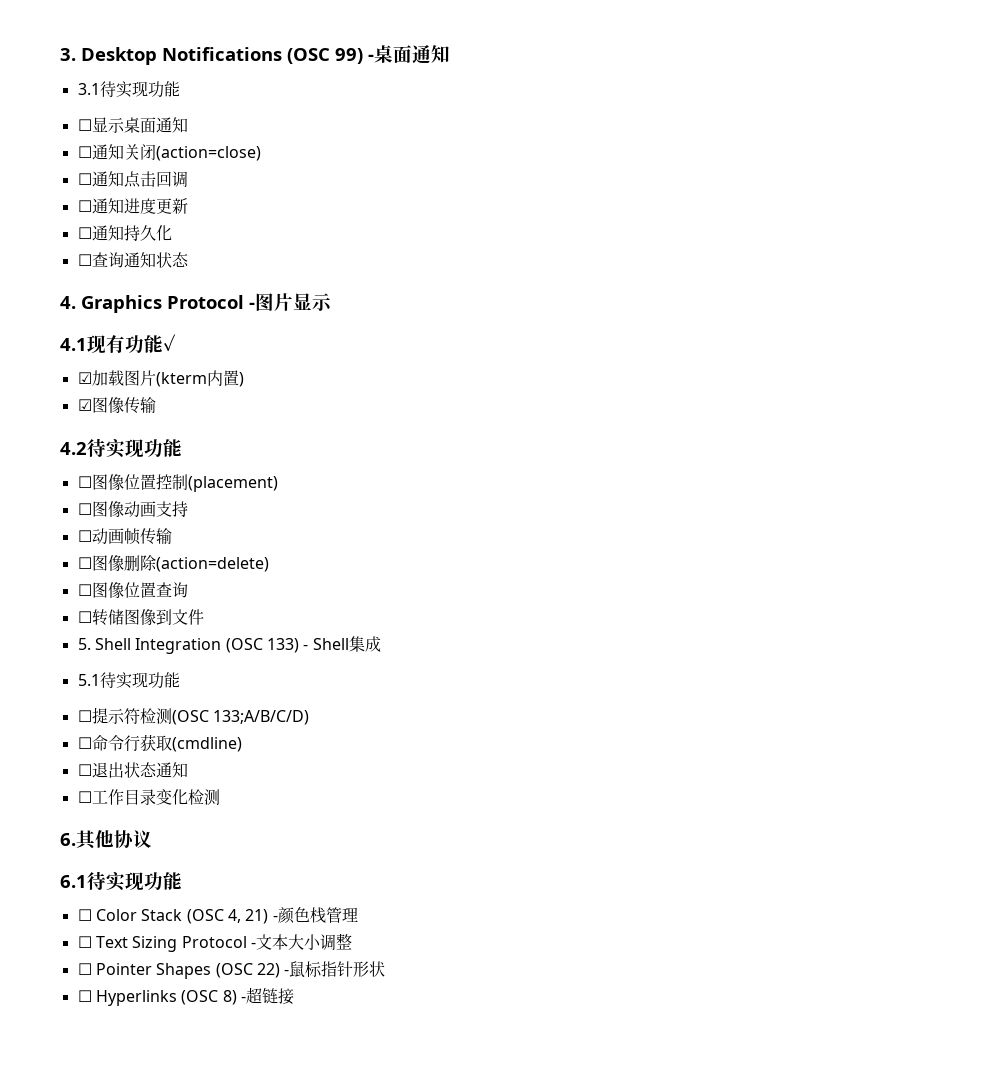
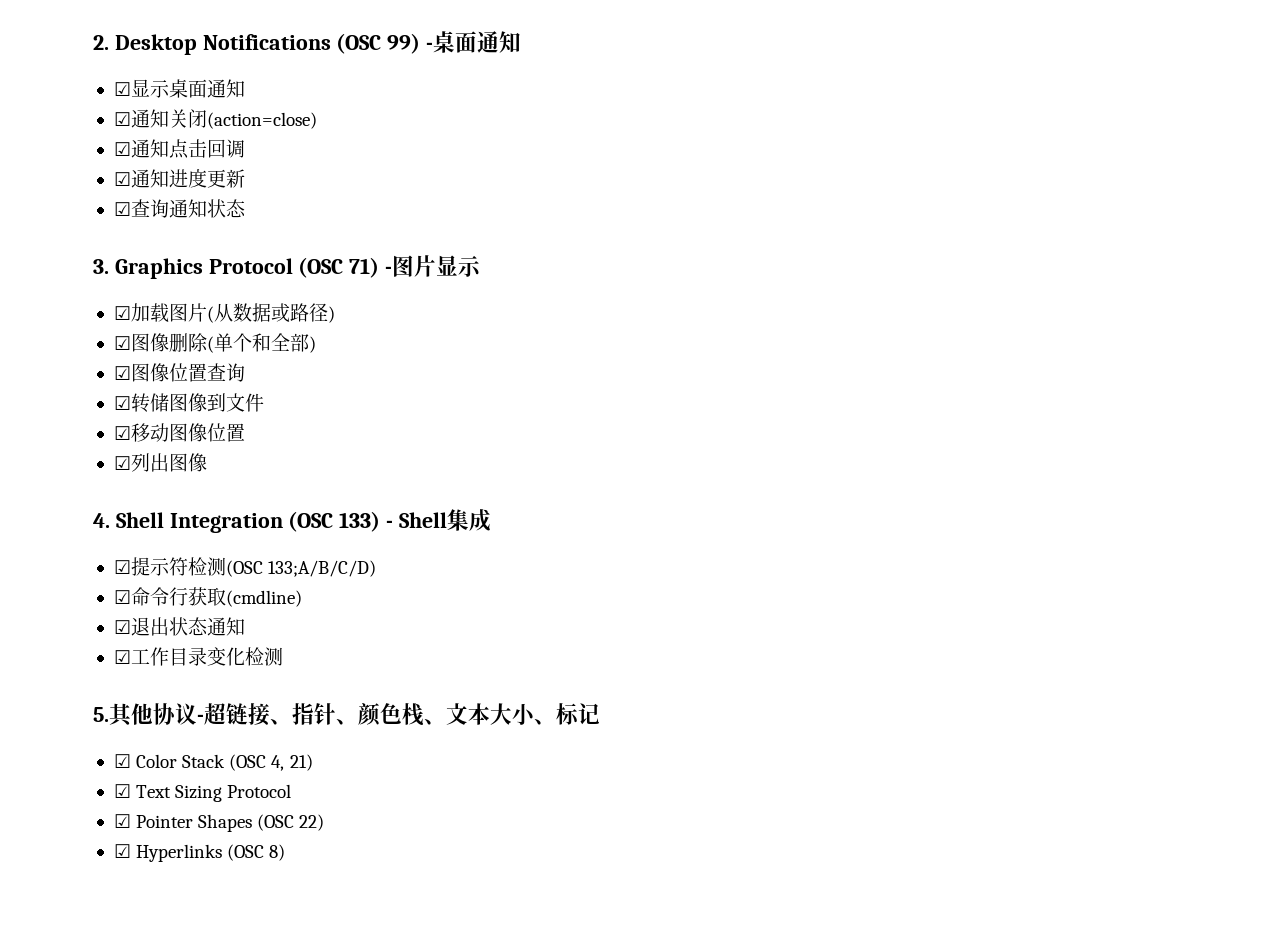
- 3. Desktop Notifications (OSC 99) -桌面通知
+ 2. Desktop Notifications (OSC 99) -桌面通知
- 3.1待实现功能
- ☐显示桌面通知
+ ☑显示桌面通知
- ☐通知关闭(action=close)
+ ☑通知关闭(action=close)
- ☐通知点击回调
+ ☑通知点击回调
- ☐通知进度更新
+ ☑通知进度更新
- ☐通知持久化
- ☐查询通知状态
+ ☑查询通知状态
- 4. Graphics Protocol -图片显示
+ 3. Graphics Protocol (OSC 71) -图片显示
- 4.1现有功能✓
- ☑加载图片(kterm内置)
- ☑图像传输
- 4.2待实现功能
- ☐图像位置控制(placement)
- ☐图像动画支持
- ☐动画帧传输
- ☐图像删除(action=delete)
- ☐图像位置查询
+ ☑加载图片(从数据或路径)
+ ☑图像删除(单个和全部)
+ ☑图像位置查询
- ☐转储图像到文件
+ ☑转储图像到文件
- 5. Shell Integration (OSC 133) - Shell集成
+ ☑移动图像位置
+ ☑列出图像
+ 4. Shell Integration (OSC 133) - Shell集成
- 5.1待实现功能
- ☐提示符检测(OSC 133;A/B/C/D)
+ ☑提示符检测(OSC 133;A/B/C/D)
- ☐命令行获取(cmdline)
+ ☑命令行获取(cmdline)
- ☐退出状态通知
+ ☑退出状态通知
- ☐工作目录变化检测
+ ☑工作目录变化检测
- 6.其他协议
- 6.1待实现功能
- ☐ Color Stack (OSC 4, 21) -颜色栈管理
- ☐ Text Sizing Protocol -文本大小调整
- ☐ Pointer Shapes (OSC 22) -鼠标指针形状
- ☐ Hyperlinks (OSC 8) -超链接
+ 5.其他协议-超链接、指针、颜色栈、文本大小、标记
+ ☑ Color Stack (OSC 4, 21)
+ ☑ Text Sizing Protocol
+ ☑ Pointer Shapes (OSC 22)
+ ☑ Hyperlinks (OSC 8)

